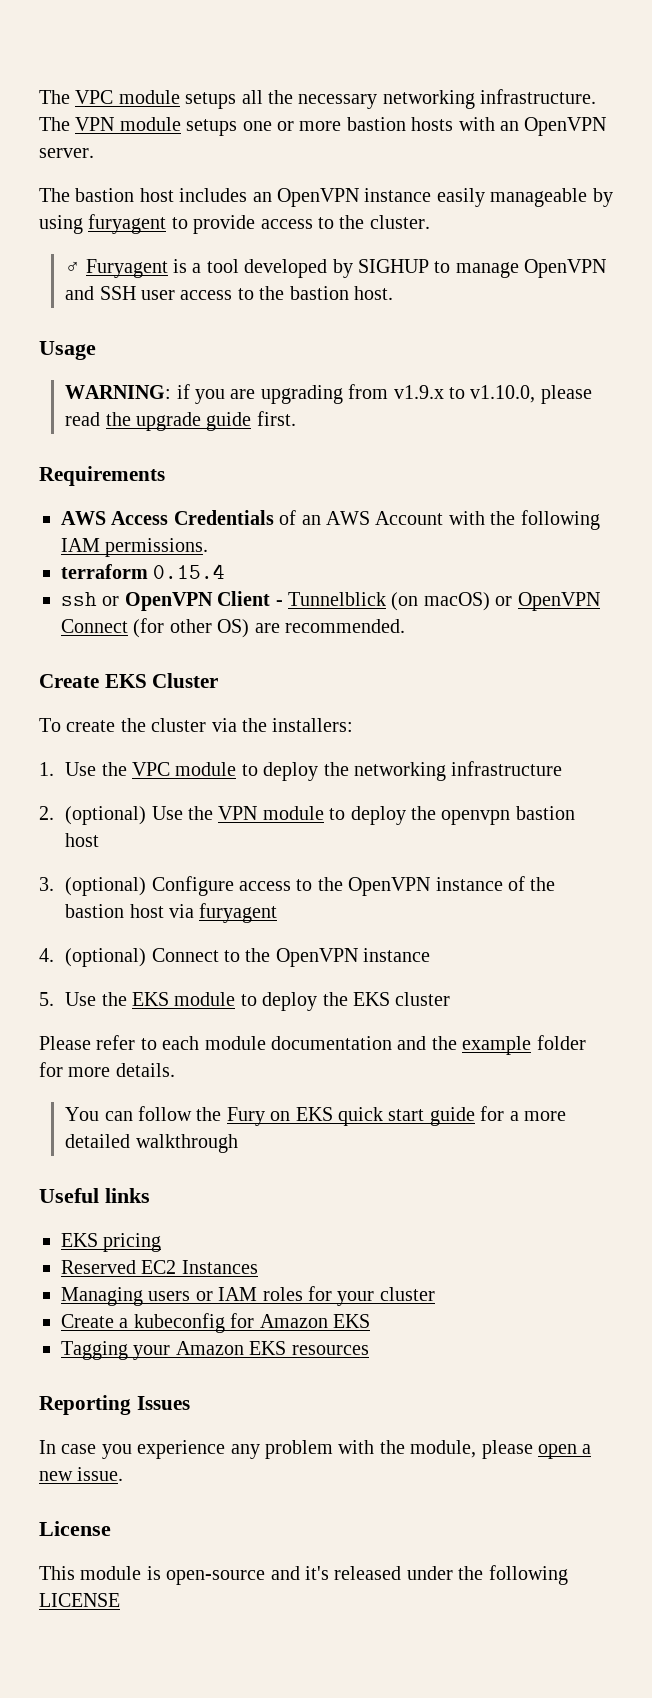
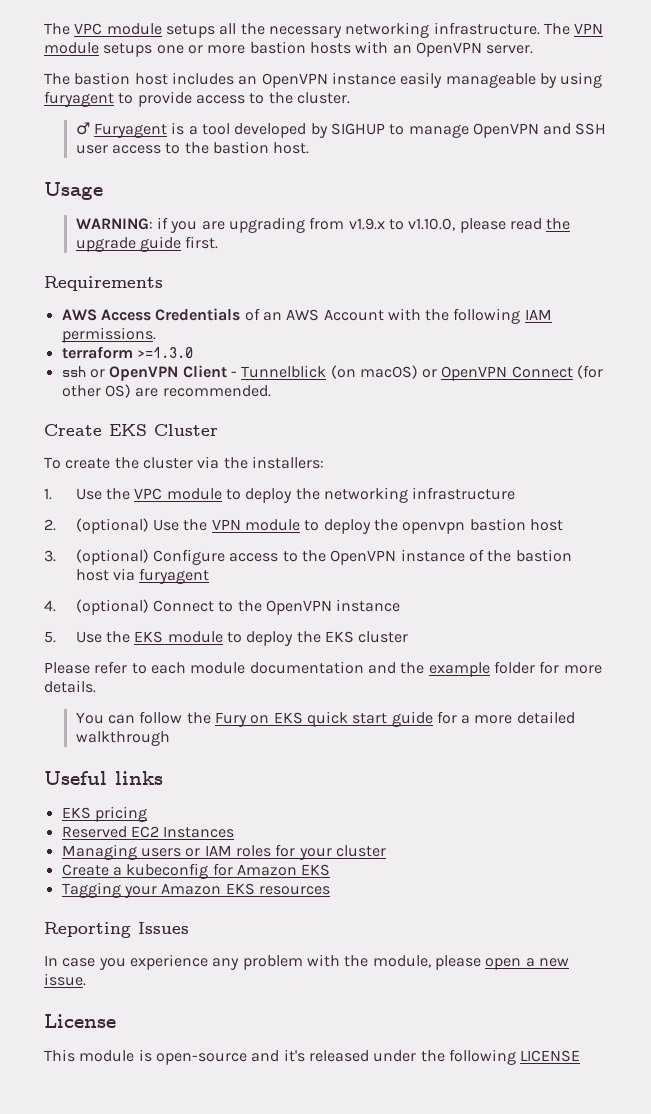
- terraform 0.15.4
+ terraform >=1.3.0

